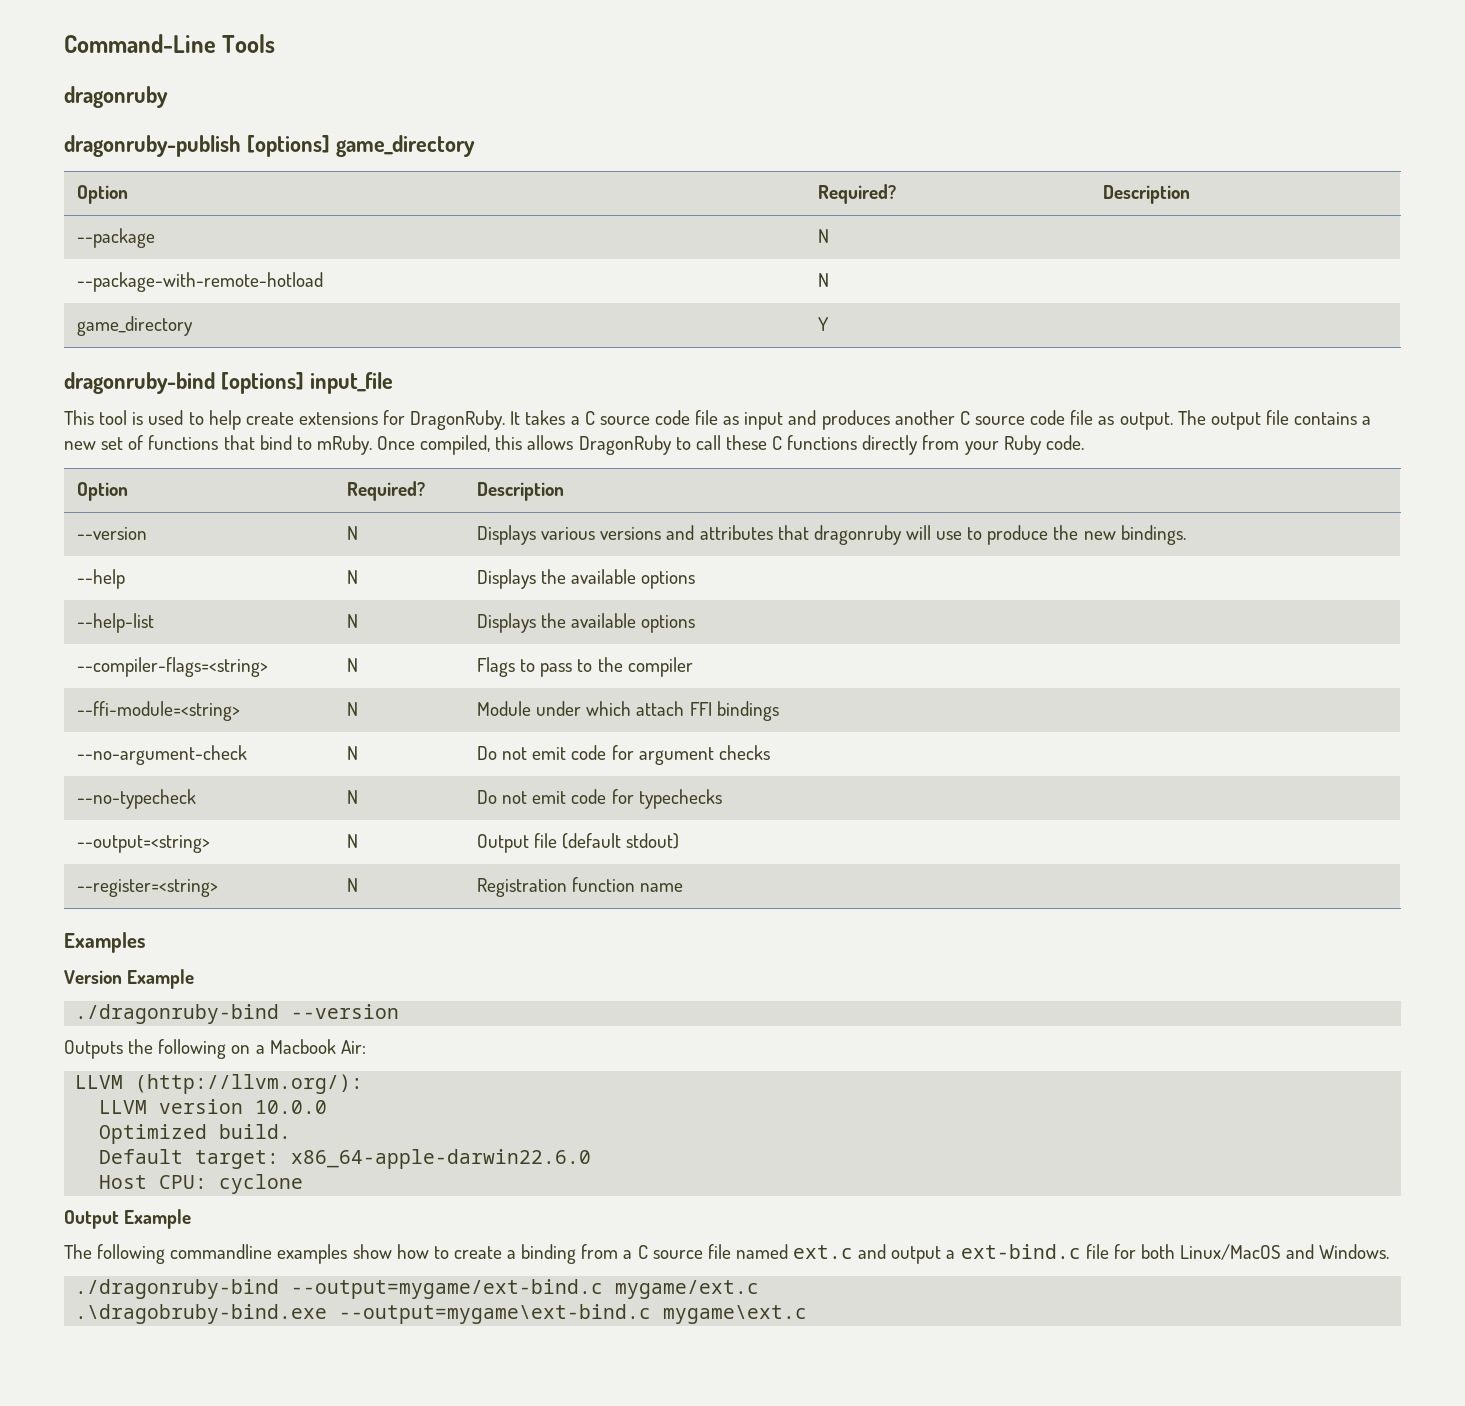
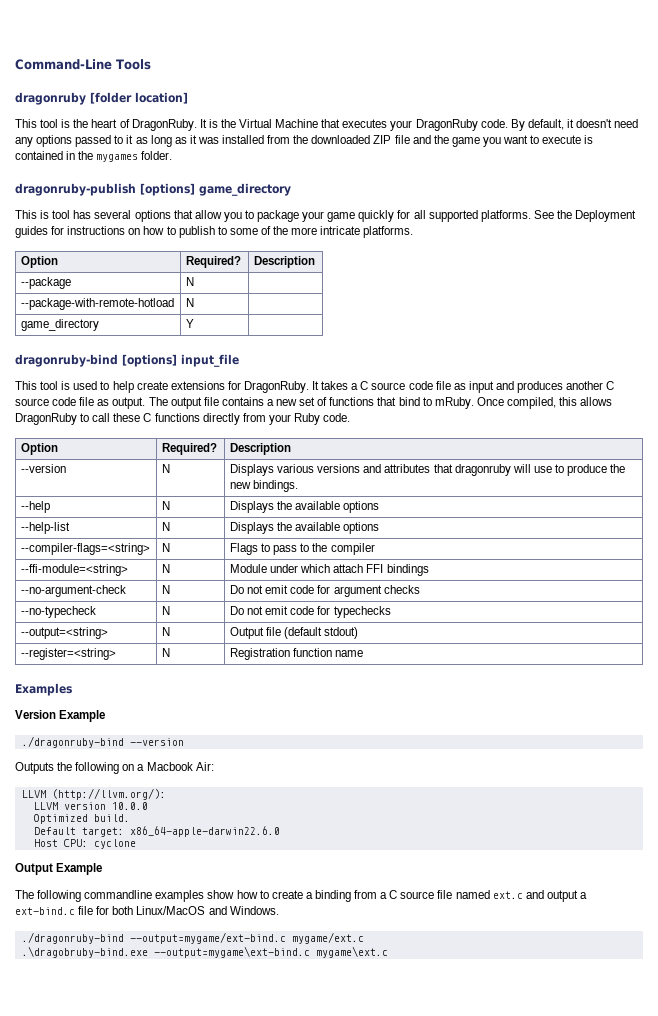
  Command-Line Tools
- dragonruby
+ dragonruby [folder location]
+ This tool is the heart of DragonRuby. It is the Virtual Machine that executes your DragonRuby code. By default, it doesn't need any options passed to it as long as it was installed from the downloaded ZIP file and the game you want to execute is contained in the mygames folder.
  dragonruby-publish [options] game_directory
+ This is tool has several options that allow you to package your game quickly for all supported platforms. See the Deployment guides for instructions on how to publish to some of the more intricate platforms.

